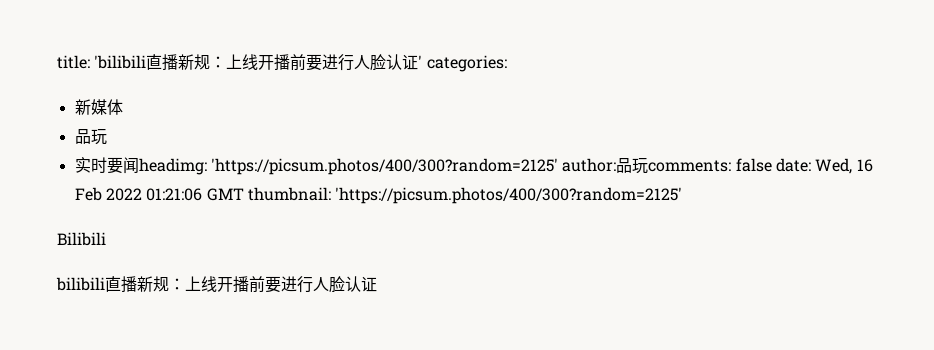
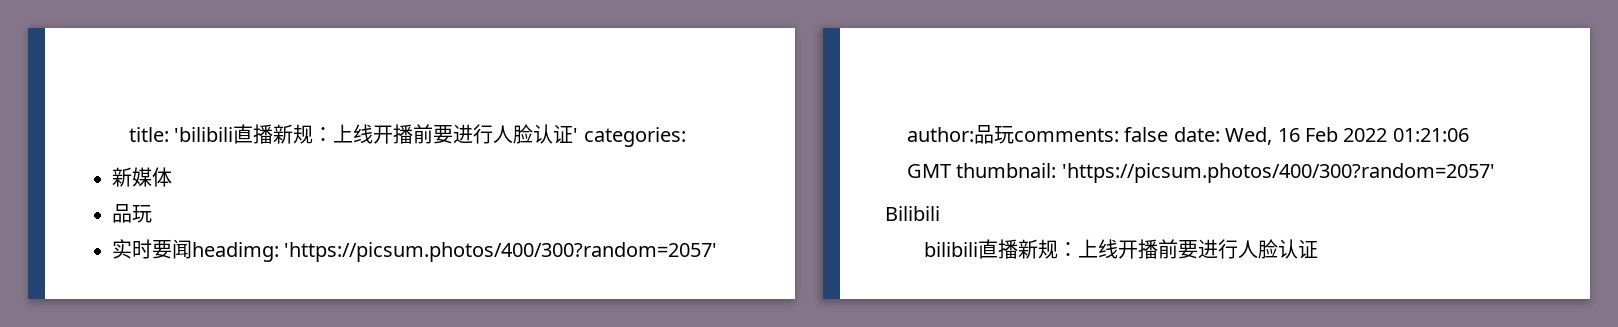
- 实时要闻headimg: 'https://picsum.photos/400/300?random=2125' author:品玩comments: false date: Wed, 16 Feb 2022 01:21:06 GMT thumbnail: 'https://picsum.photos/400/300?random=2125'
+ 实时要闻headimg: 'https://picsum.photos/400/300?random=2057' author:品玩comments: false date: Wed, 16 Feb 2022 01:21:06 GMT thumbnail: 'https://picsum.photos/400/300?random=2057'

